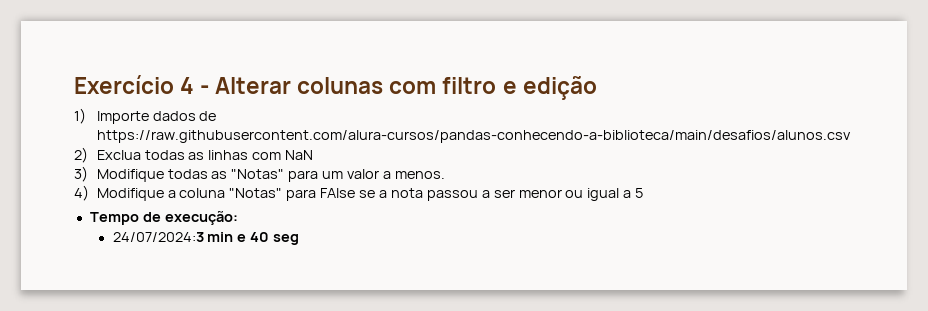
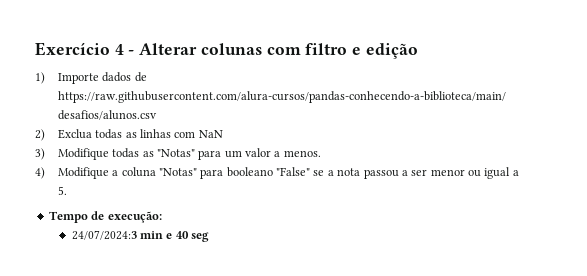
- 4) Modifique a coluna "Notas" para FAlse se a nota passou a ser menor ou igual a 5
+ 4) Modifique a coluna "Notas" para booleano "False" se a nota passou a ser menor ou igual a 5.

